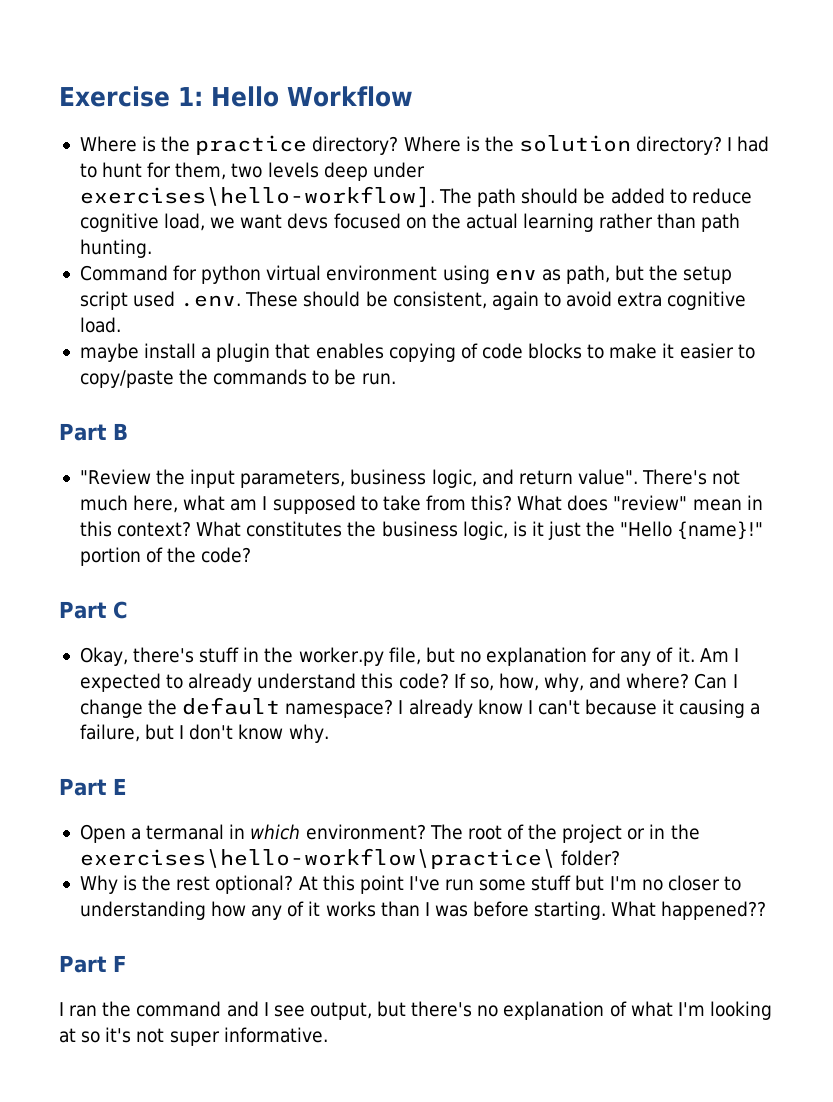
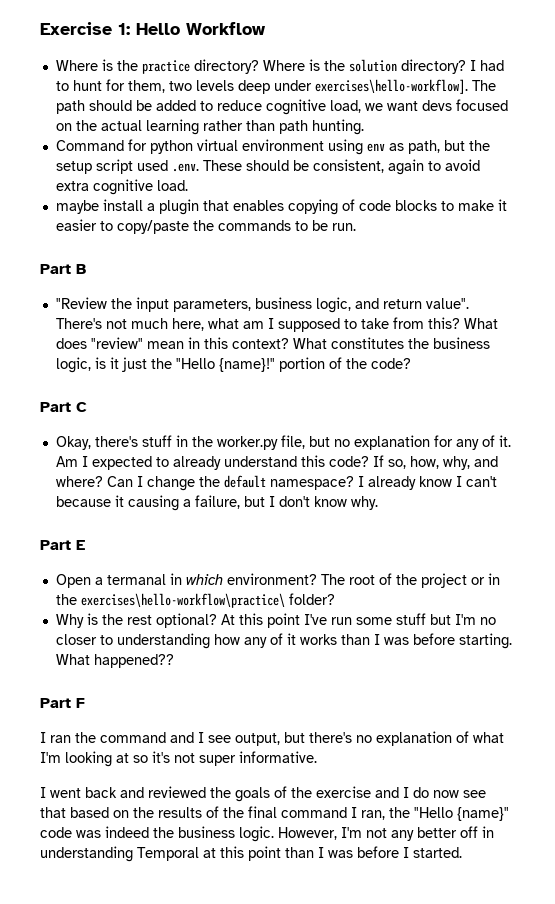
+ I went back and reviewed the goals of the exercise and I do now see that based on the results of the final command I ran, the "Hello {name}" code was indeed the business logic. However, I'm not any better off in understanding Temporal at this point than I was before I started.

